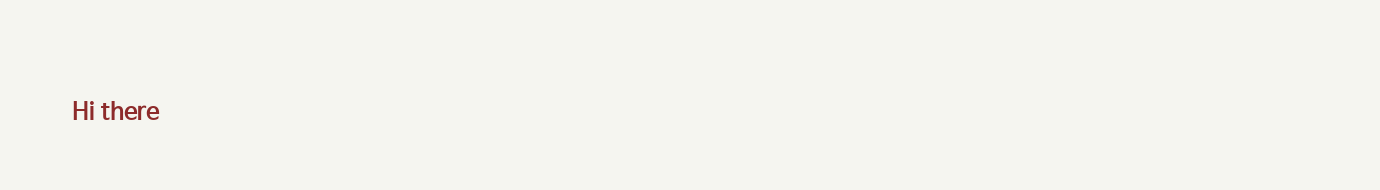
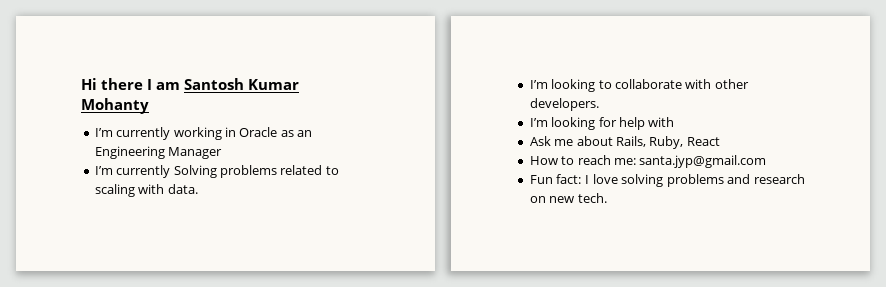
- Hi there
+ Hi there I am Santosh Kumar Mohanty
+ I’m currently working in Oracle as an Engineering Manager
+ I’m currently Solving problems related to scaling with data.
+ I’m looking to collaborate with other developers.
+ I’m looking for help with
+ Ask me about Rails, Ruby, React
+ How to reach me: santa.jyp@gmail.com
+ Fun fact: I love solving problems and research on new tech.

